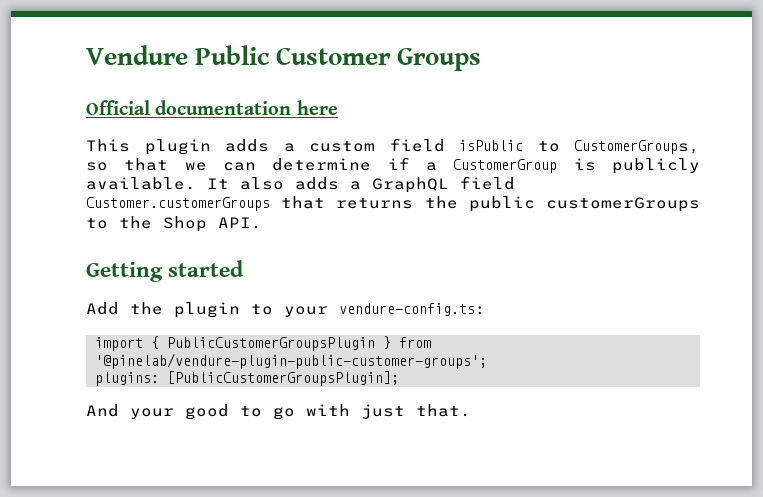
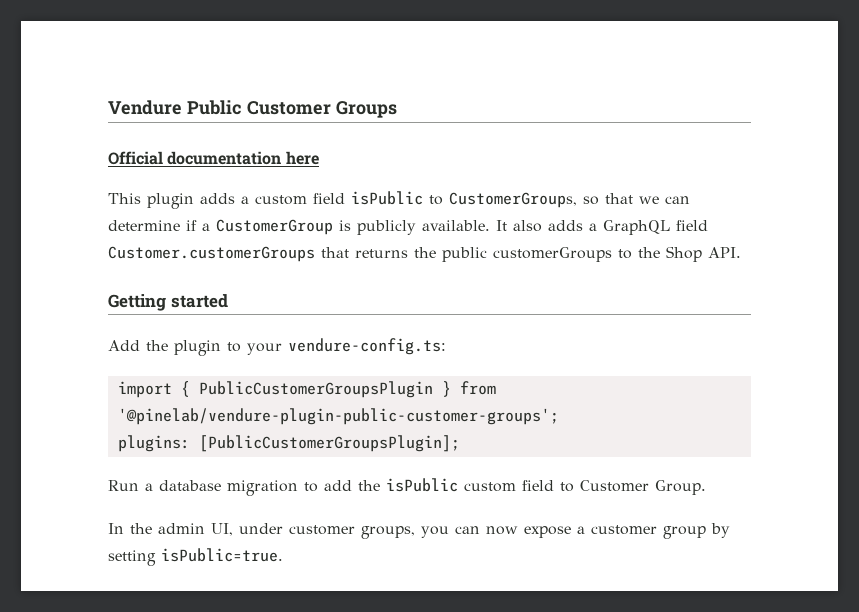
- And your good to go with just that.
+ Run a database migration to add the isPublic custom field to Customer Group.
+ In the admin UI, under customer groups, you can now expose a customer group by setting isPublic=true.

